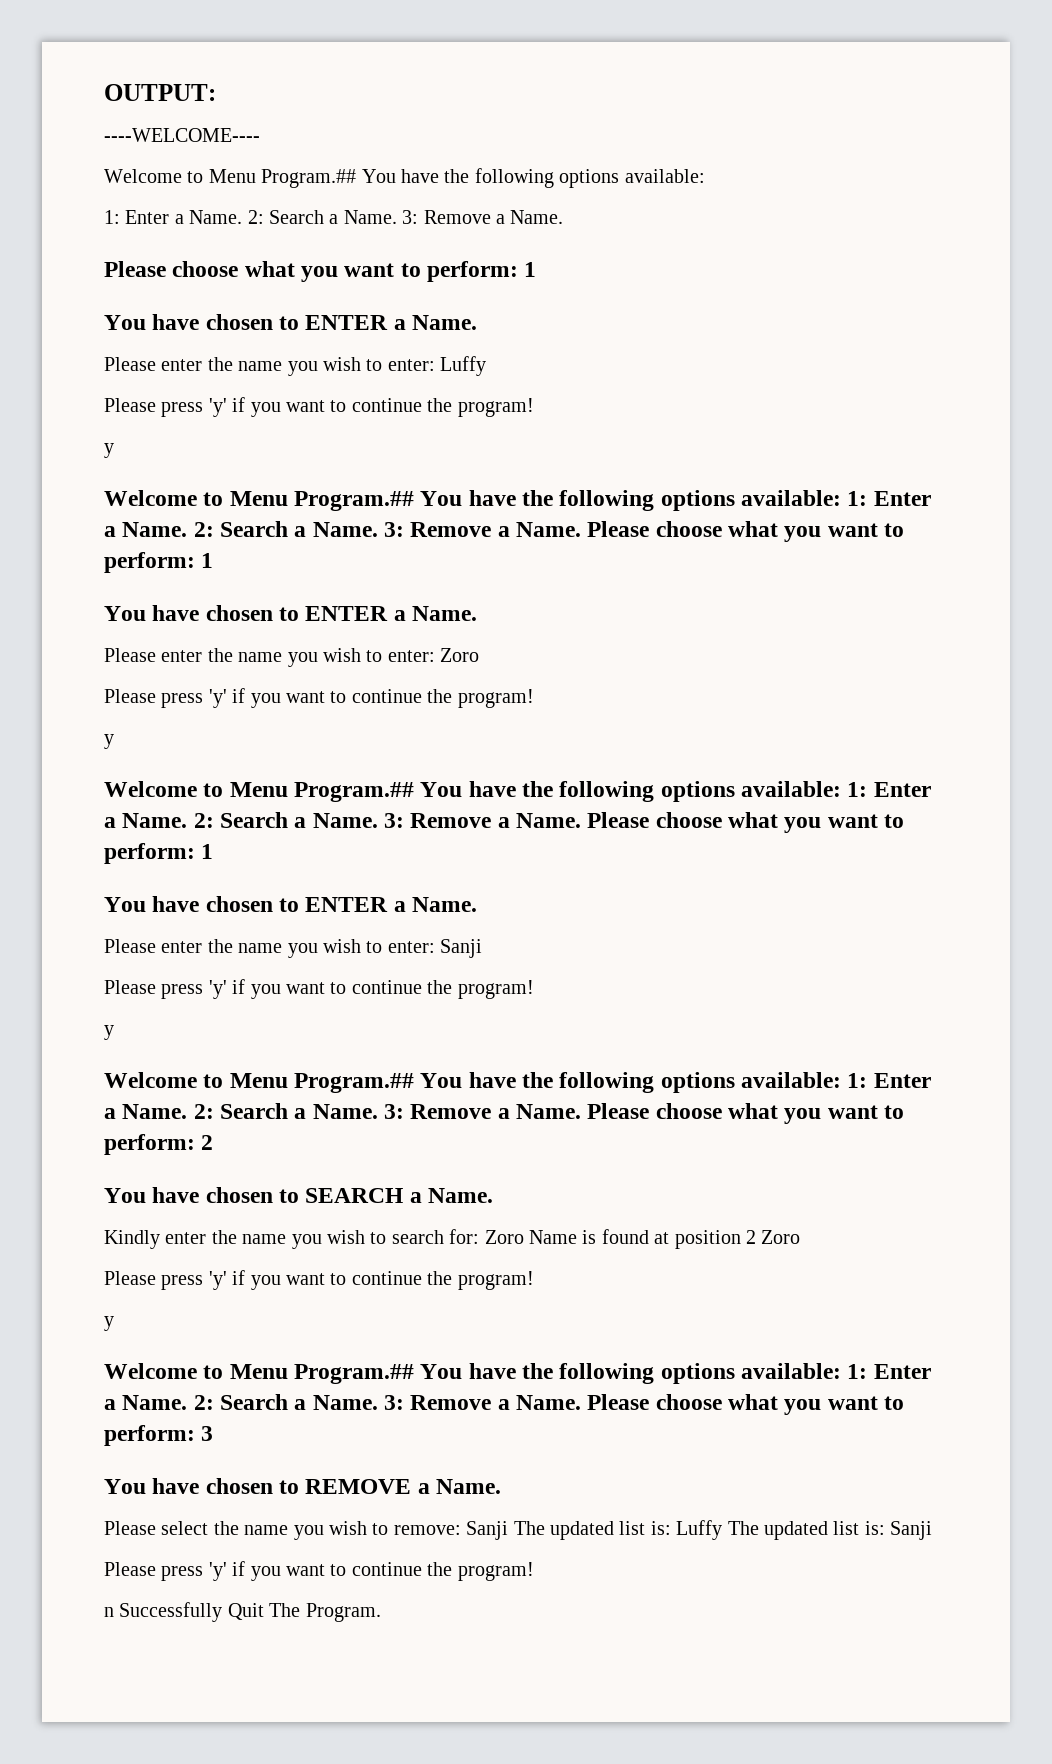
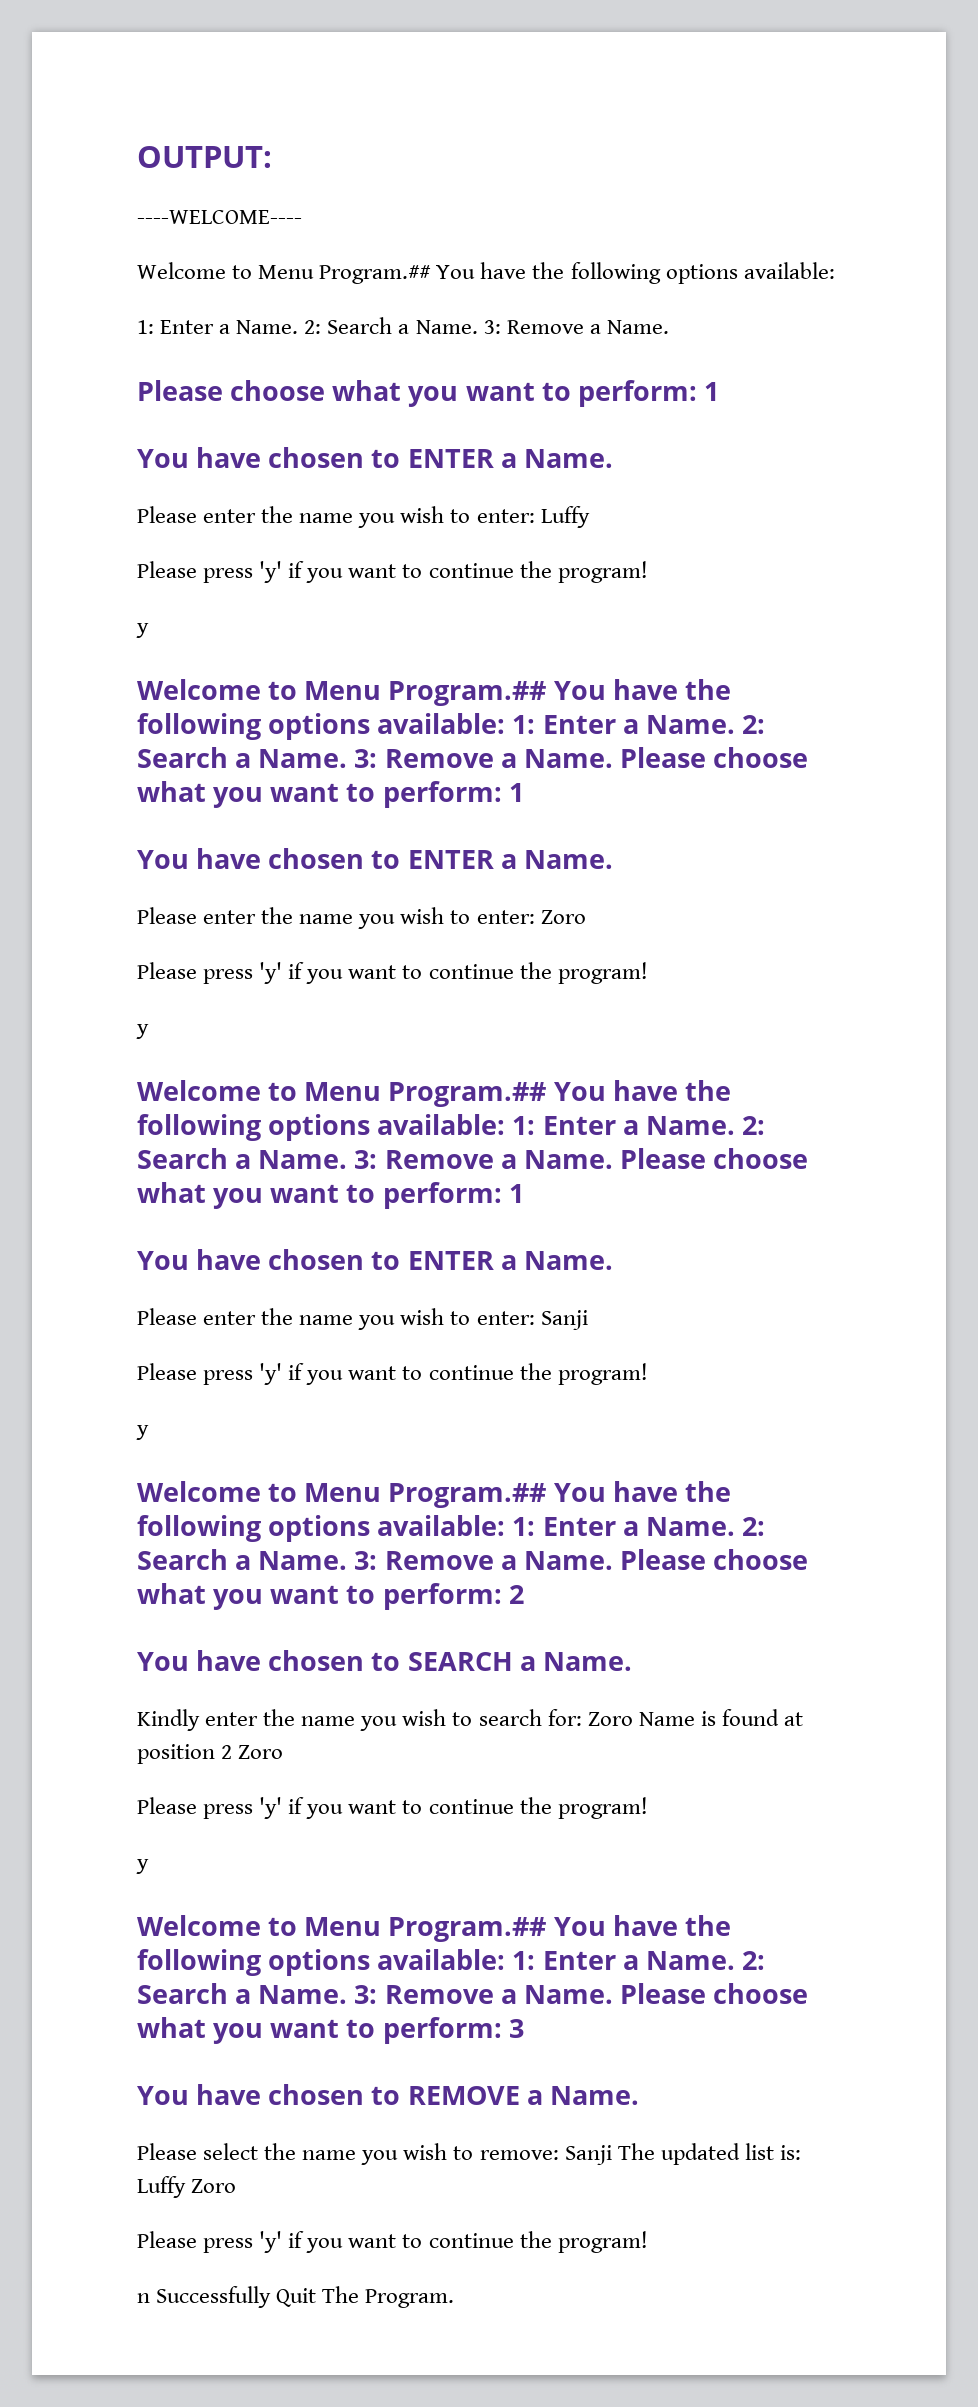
- Please select the name you wish to remove: Sanji The updated list is: Luffy The updated list is: Sanji
+ Please select the name you wish to remove: Sanji The updated list is: Luffy Zoro

